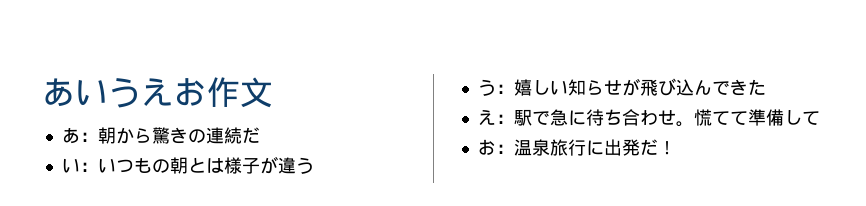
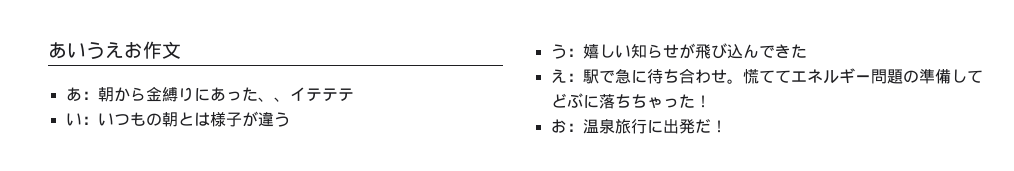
- あ：朝から驚きの連続だ
+ あ：朝から金縛りにあった、、イテテテ
- 慌てて準備して
+ 慌ててエネルギー問題の準備してどぶに落ちちゃった！

